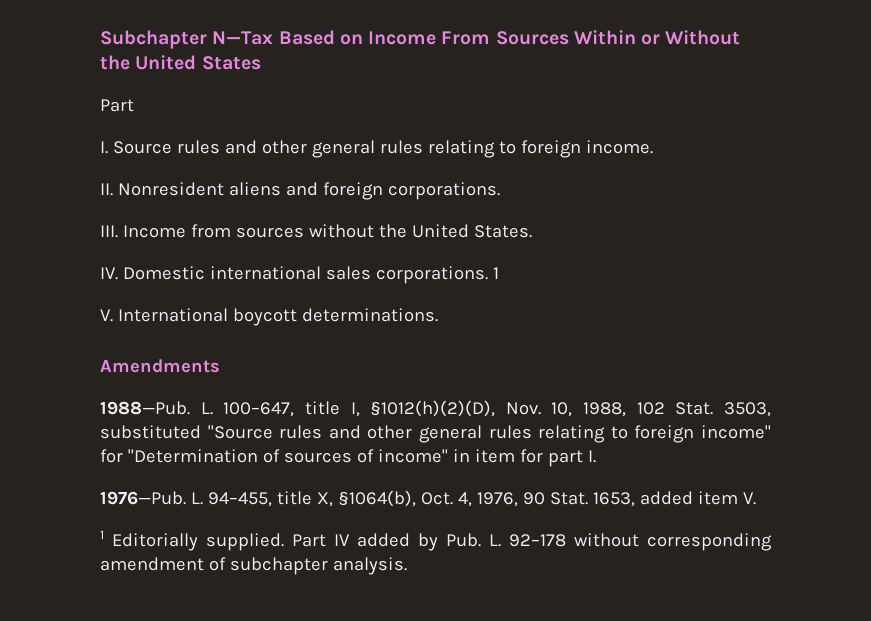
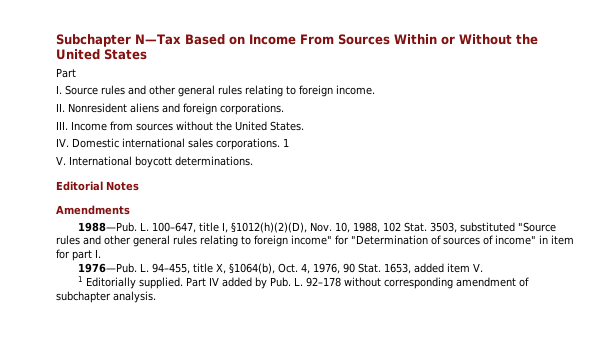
+ Editorial Notes

